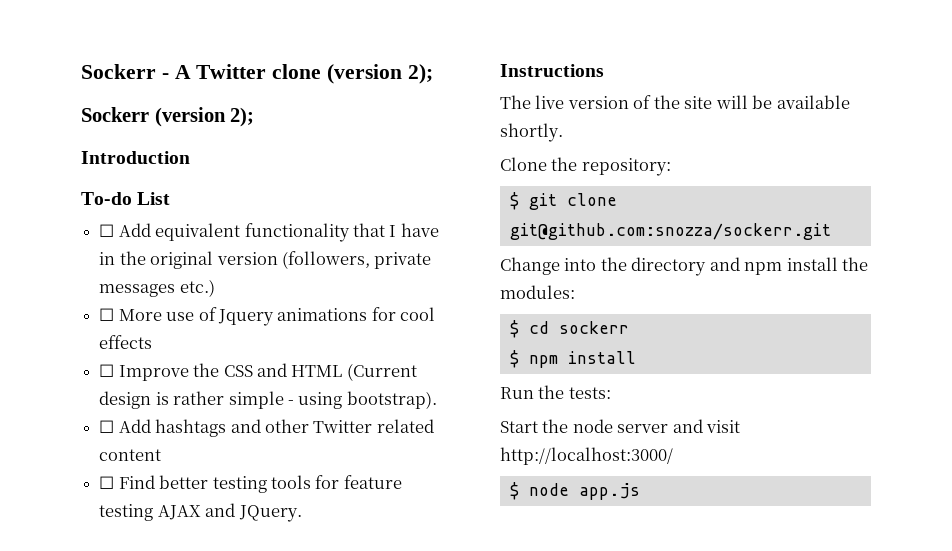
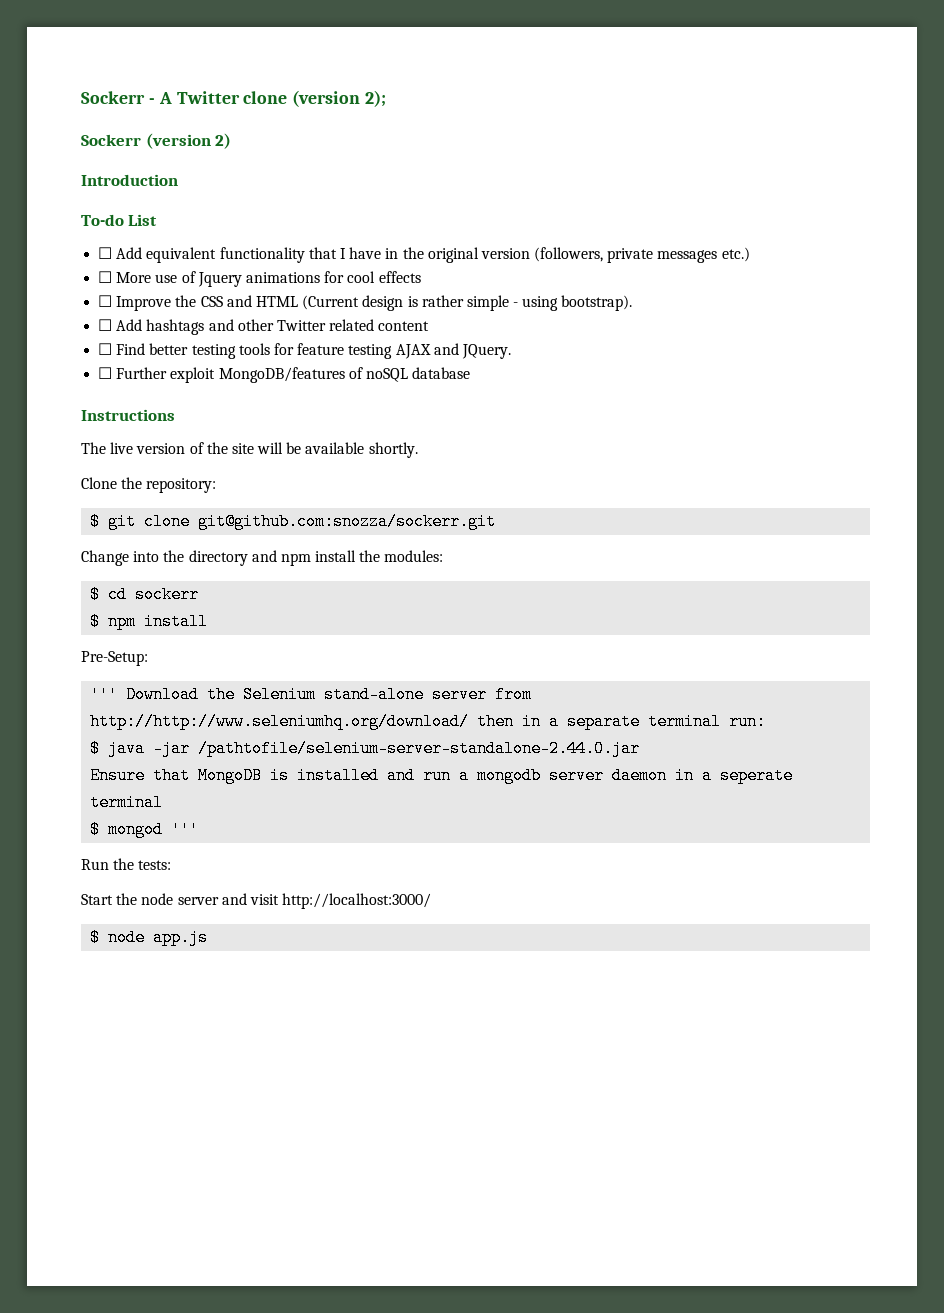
- Sockerr (version 2);
+ Sockerr (version 2)
+ ☐ Further exploit MongoDB/features of noSQL database
+ Pre-Setup:
+ ''' Download the Selenium stand-alone server from http://http://www.seleniumhq.org/download/ then in a separate terminal run:
+ $ java -jar /pathtofile/selenium-server-standalone-2.44.0.jar
+ Ensure that MongoDB is installed and run a mongodb server daemon in a seperate terminal
+ $ mongod '''

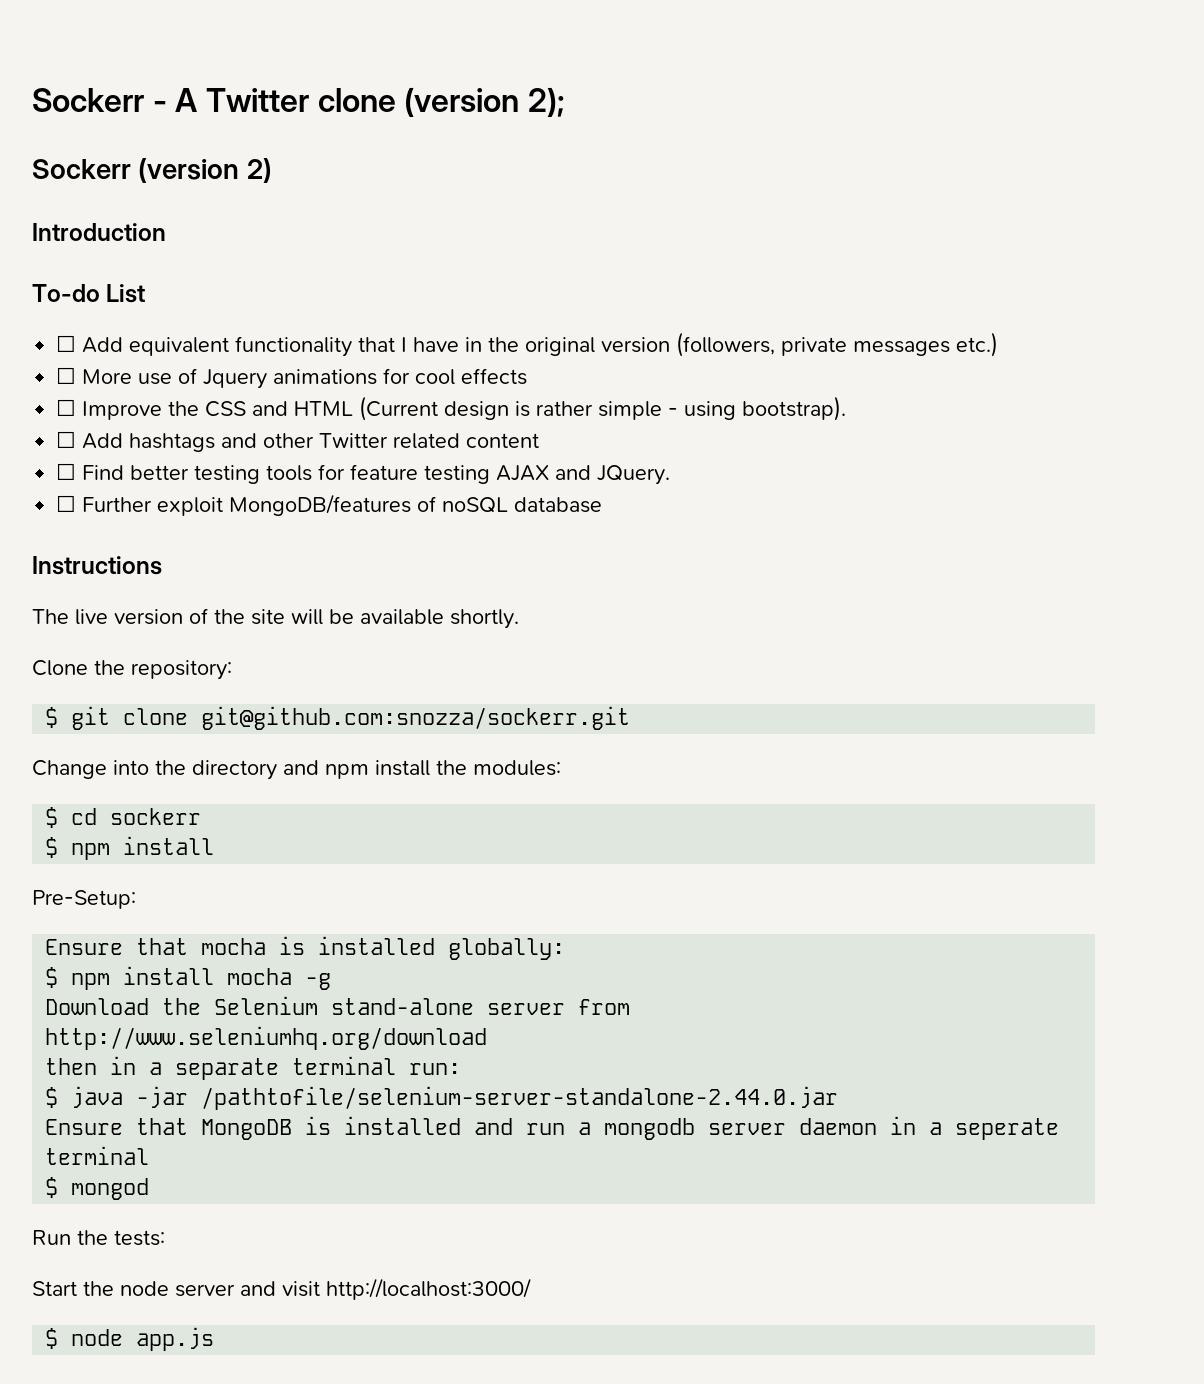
- ''' Download the Selenium stand-alone server from http://http://www.seleniumhq.org/download/ then in a separate terminal run:
+ Ensure that mocha is installed globally:
+ $ npm install mocha -g
+ Download the Selenium stand-alone server from http://www.seleniumhq.org/download
+ then in a separate terminal run:
- $ mongod '''
+ $ mongod

